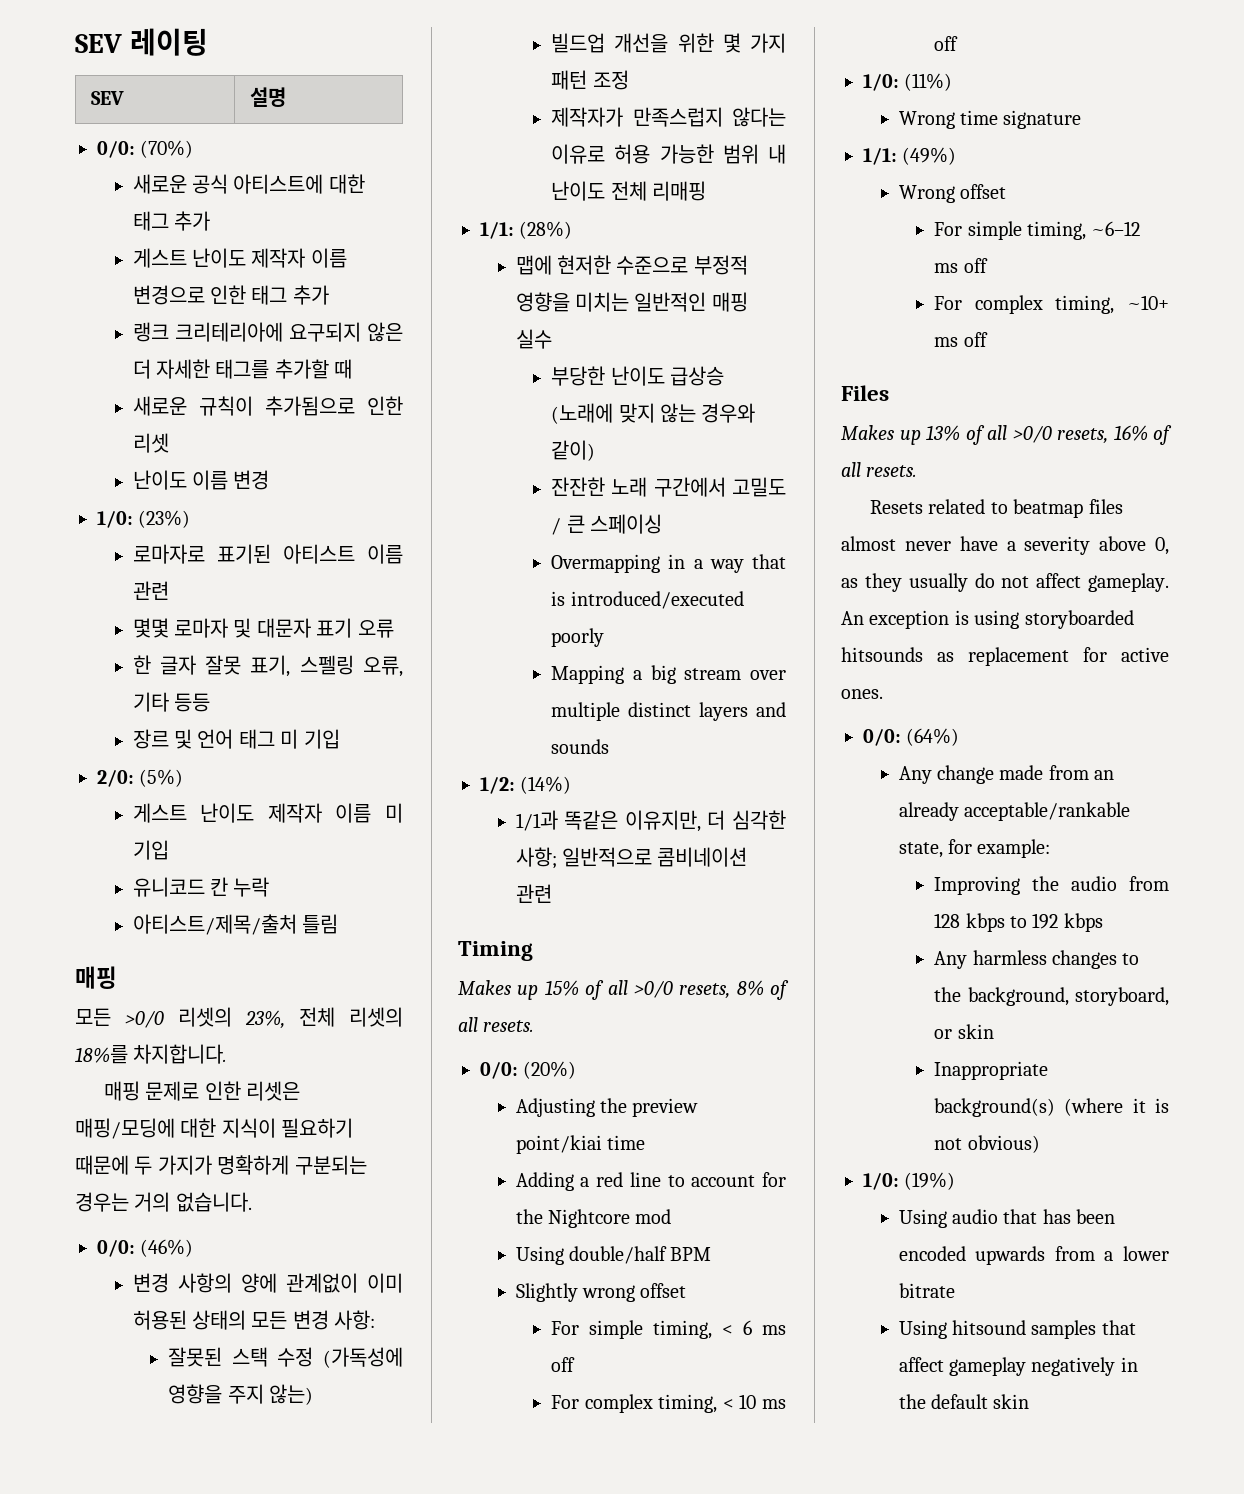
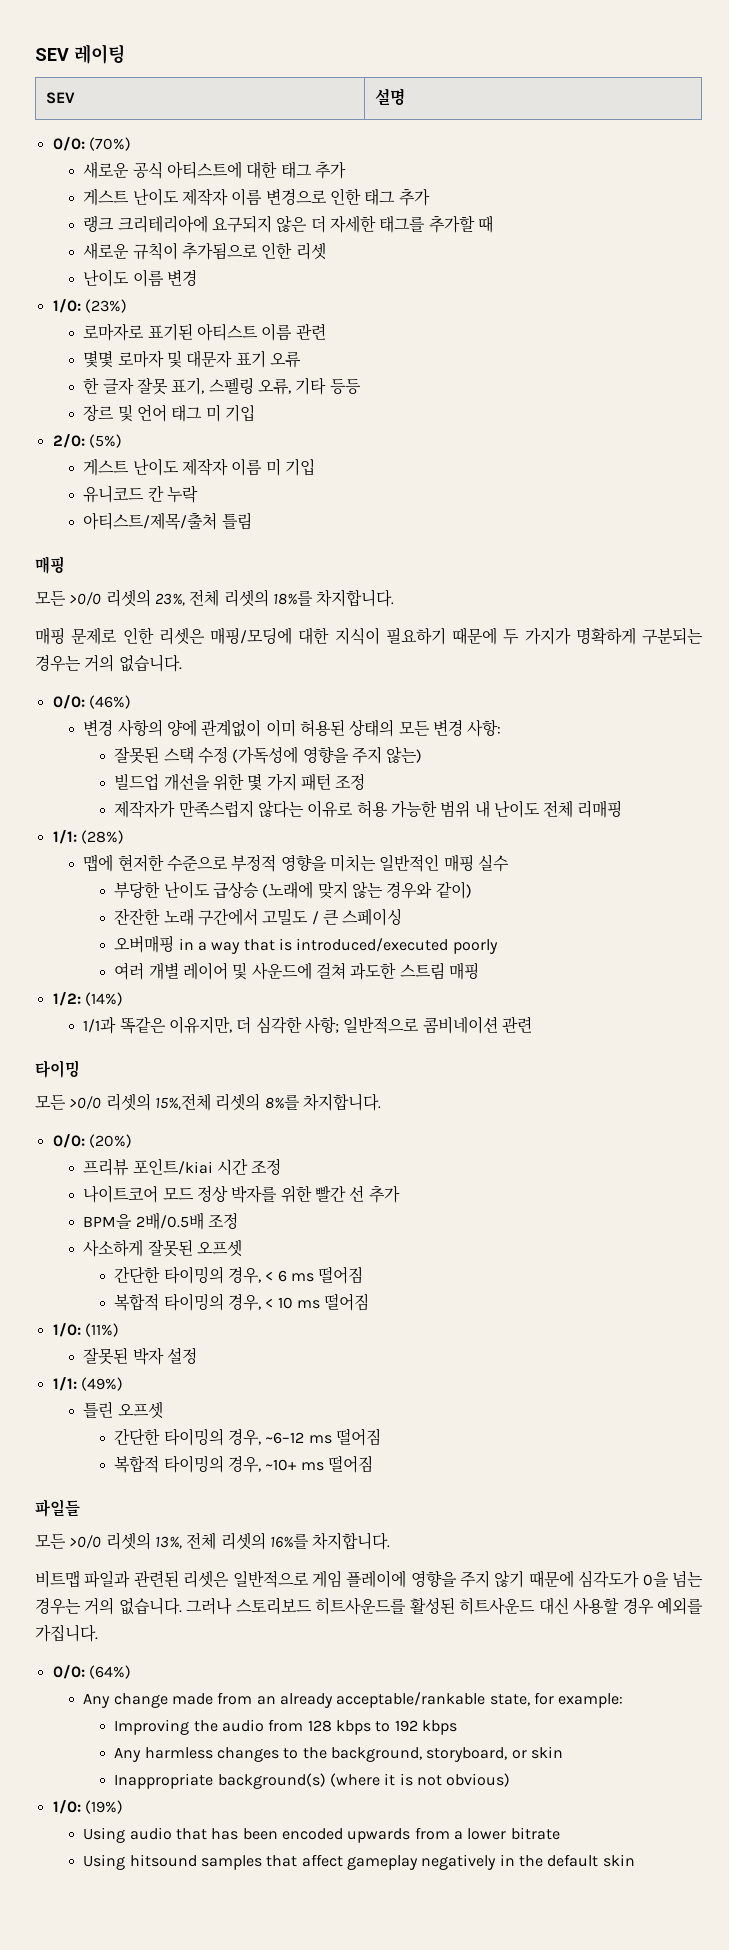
- Overmapping in a way that is introduced/executed poorly
+ 오버매핑 in a way that is introduced/executed poorly
- Mapping a big stream over multiple distinct layers and sounds
+ 여러 개별 레이어 및 사운드에 걸쳐 과도한 스트림 매핑
- Timing
- Makes up 15% of all >0/0 resets, 8% of all resets.
+ 타이밍
+ 모든 >0/0 리셋의 15%,전체 리셋의 8%를 차지합니다.
  0/0: (20%)
- Adjusting the preview point/kiai time
- Adding a red line to account for the Nightcore mod
- Using double/half BPM
- Slightly wrong offset
- For simple timing, < 6 ms off
- For complex timing, < 10 ms off
+ 프리뷰 포인트/kiai 시간 조정
+ 나이트코어 모드 정상 박자를 위한 빨간 선 추가
+ BPM을 2배/0.5배 조정
+ 사소하게 잘못된 오프셋
+ 간단한 타이밍의 경우, < 6 ms 떨어짐
+ 복합적 타이밍의 경우, < 10 ms 떨어짐
- Wrong time signature
+ 잘못된 박자 설정
- Wrong offset
- For simple timing, ~6–12 ms off
- For complex timing, ~10+ ms off
- Files
- Makes up 13% of all >0/0 resets, 16% of all resets.
- Resets related to beatmap files almost never have a severity above 0, as they usually do not affect gameplay. An exception is using storyboarded hitsounds as replacement for active ones.
+ 틀린 오프셋
+ 간단한 타이밍의 경우, ~6–12 ms 떨어짐
+ 복합적 타이밍의 경우, ~10+ ms 떨어짐
+ 파일들
+ 모든 >0/0 리셋의 13%, 전체 리셋의 16%를 차지합니다.
+ 비트맵 파일과 관련된 리셋은 일반적으로 게임 플레이에 영향을 주지 않기 때문에 심각도가 0을 넘는 경우는 거의 없습니다. 그러나 스토리보드 히트사운드를 활성된 히트사운드 대신 사용할 경우 예외를 가집니다.

